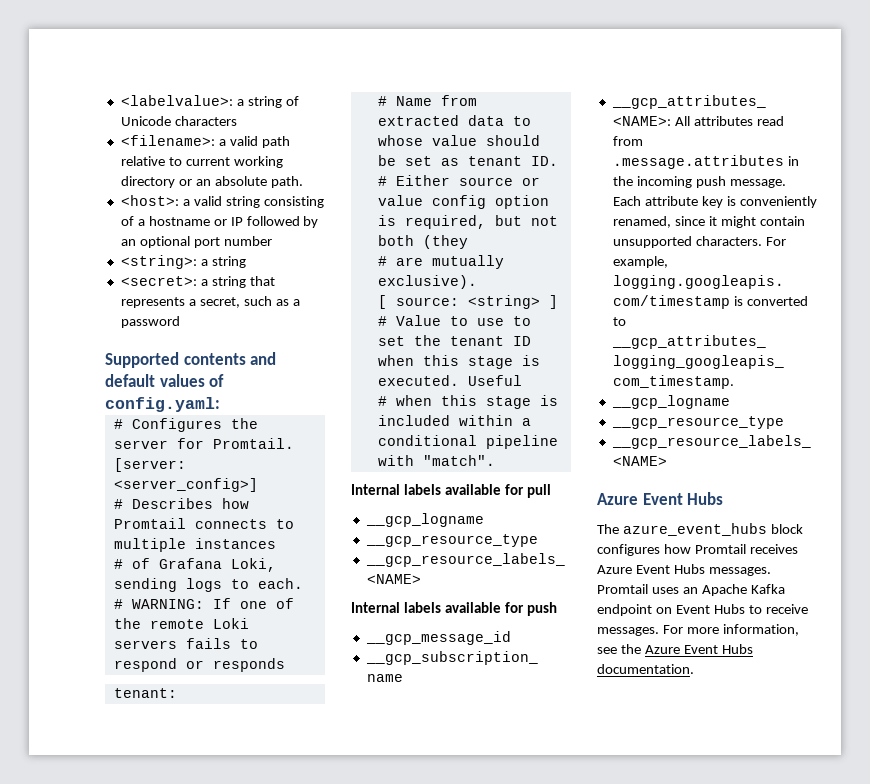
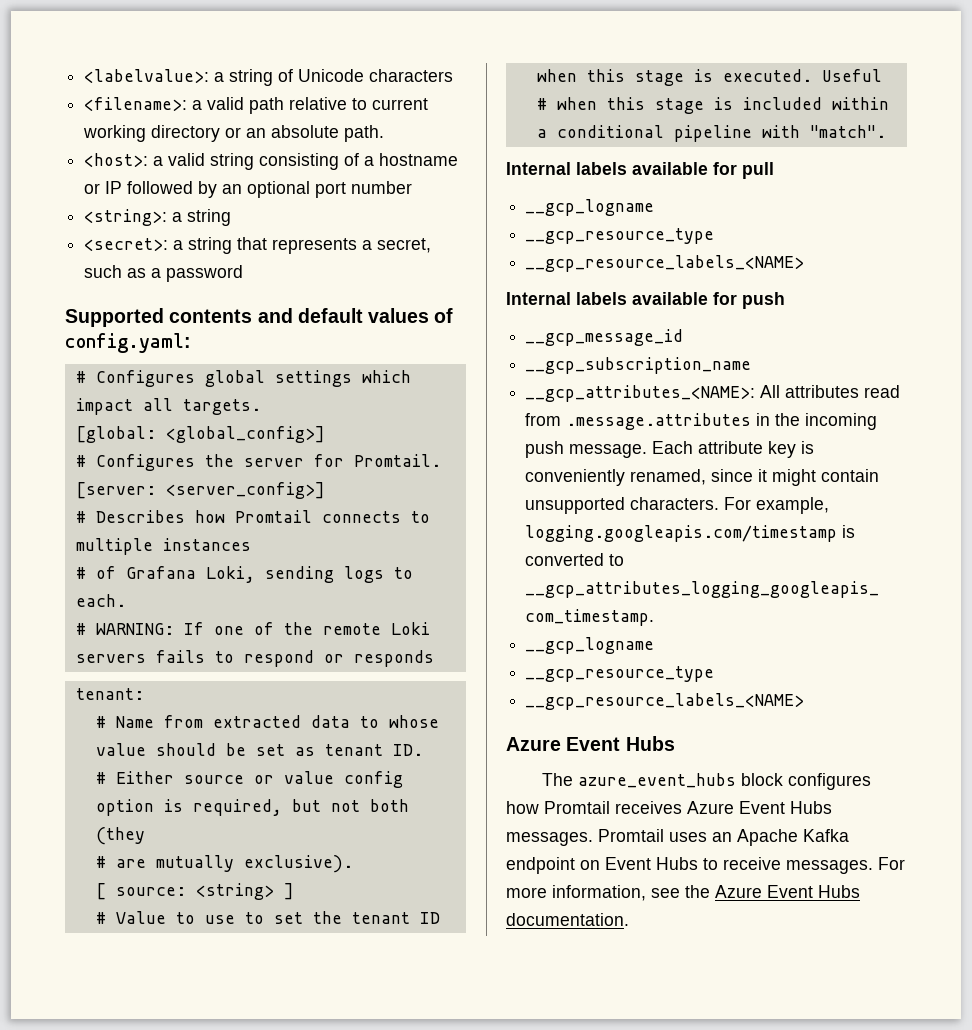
+ # Configures global settings which impact all targets.
+ [global: <global_config>]

